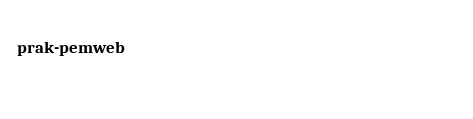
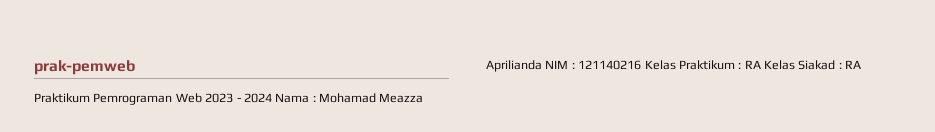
+ Praktikum Pemrograman Web 2023 - 2024 Nama : Mohamad Meazza Aprilianda NIM : 121140216 Kelas Praktikum : RA Kelas Siakad : RA

